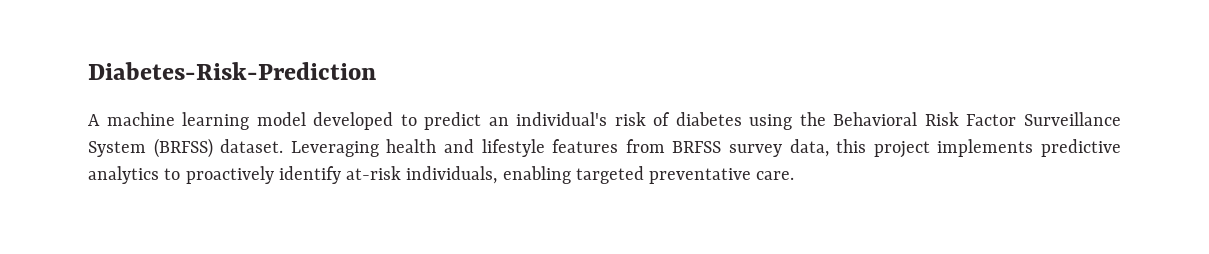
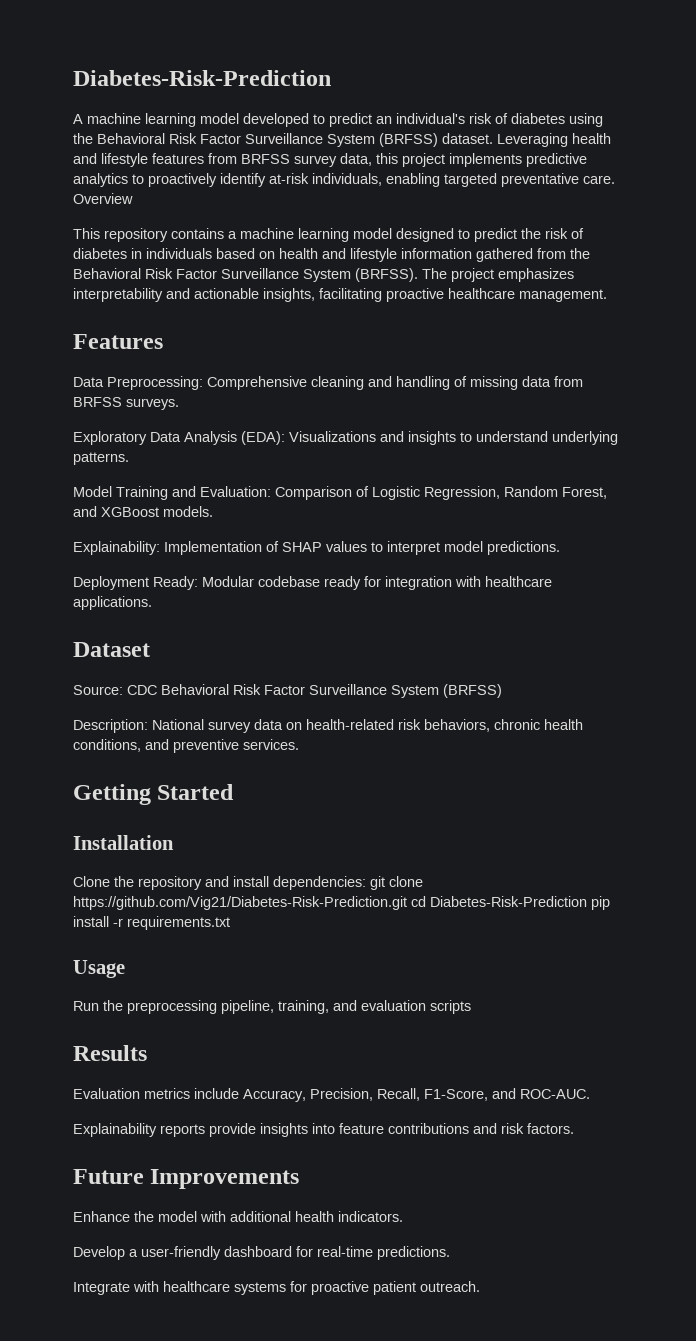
+ Overview
+ This repository contains a machine learning model designed to predict the risk of diabetes in individuals based on health and lifestyle information gathered from the Behavioral Risk Factor Surveillance System (BRFSS). The project emphasizes interpretability and actionable insights, facilitating proactive healthcare management.
+ Features
+ Data Preprocessing: Comprehensive cleaning and handling of missing data from BRFSS surveys.
+ Exploratory Data Analysis (EDA): Visualizations and insights to understand underlying patterns.
+ Model Training and Evaluation: Comparison of Logistic Regression, Random Forest, and XGBoost models.
+ Explainability: Implementation of SHAP values to interpret model predictions.
+ Deployment Ready: Modular codebase ready for integration with healthcare applications.
+ Dataset
+ Source: CDC Behavioral Risk Factor Surveillance System (BRFSS)
+ Description: National survey data on health-related risk behaviors, chronic health conditions, and preventive services.
+ Getting Started
+ Installation
+ Clone the repository and install dependencies: git clone https://github.com/Vig21/Diabetes-Risk-Prediction.git cd Diabetes-Risk-Prediction pip install -r requirements.txt
+ Usage
+ Run the preprocessing pipeline, training, and evaluation scripts
+ Results
+ Evaluation metrics include Accuracy, Precision, Recall, F1-Score, and ROC-AUC.
+ Explainability reports provide insights into feature contributions and risk factors.
+ Future Improvements
+ Enhance the model with additional health indicators.
+ Develop a user-friendly dashboard for real-time predictions.
+ Integrate with healthcare systems for proactive patient outreach.

